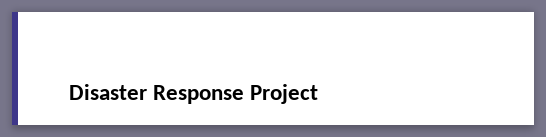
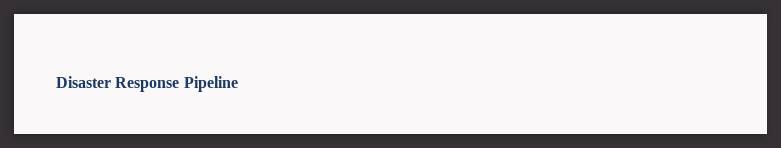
- Disaster Response Project
+ Disaster Response Pipeline

